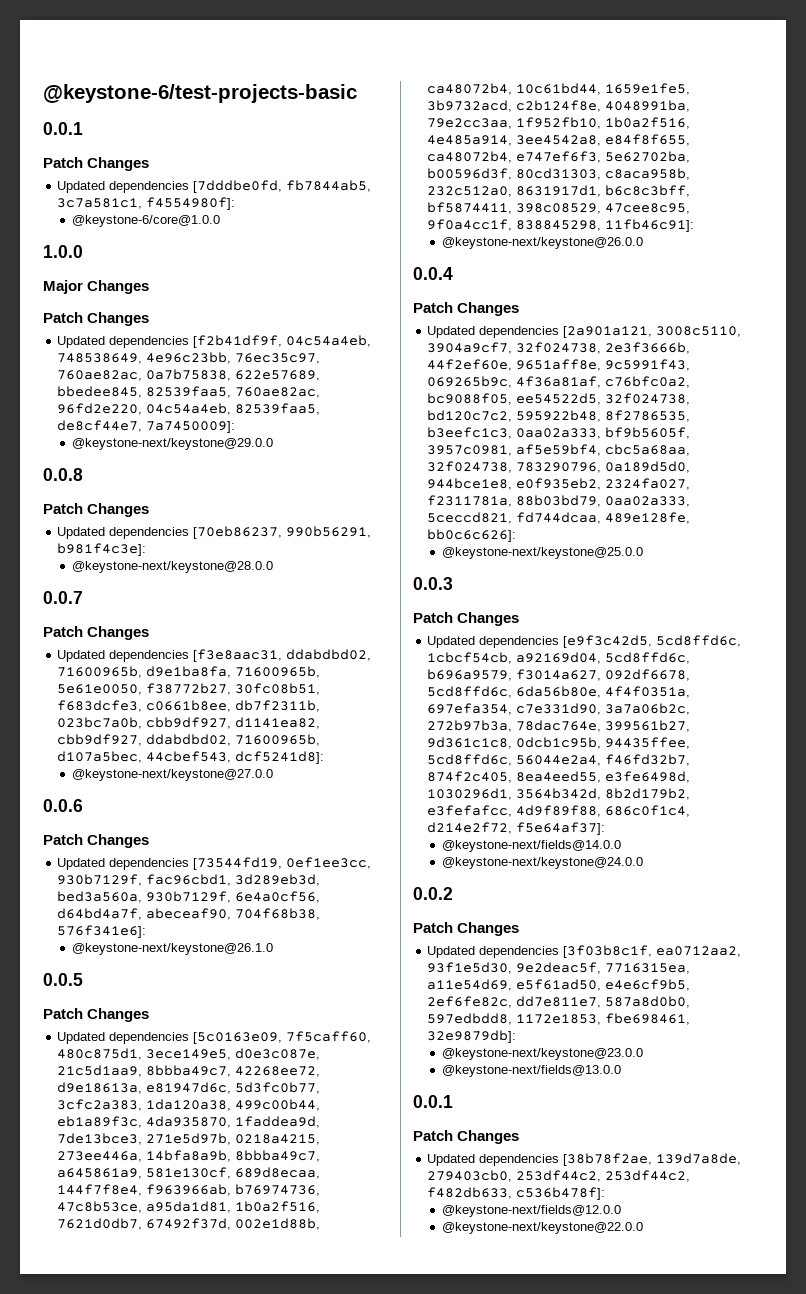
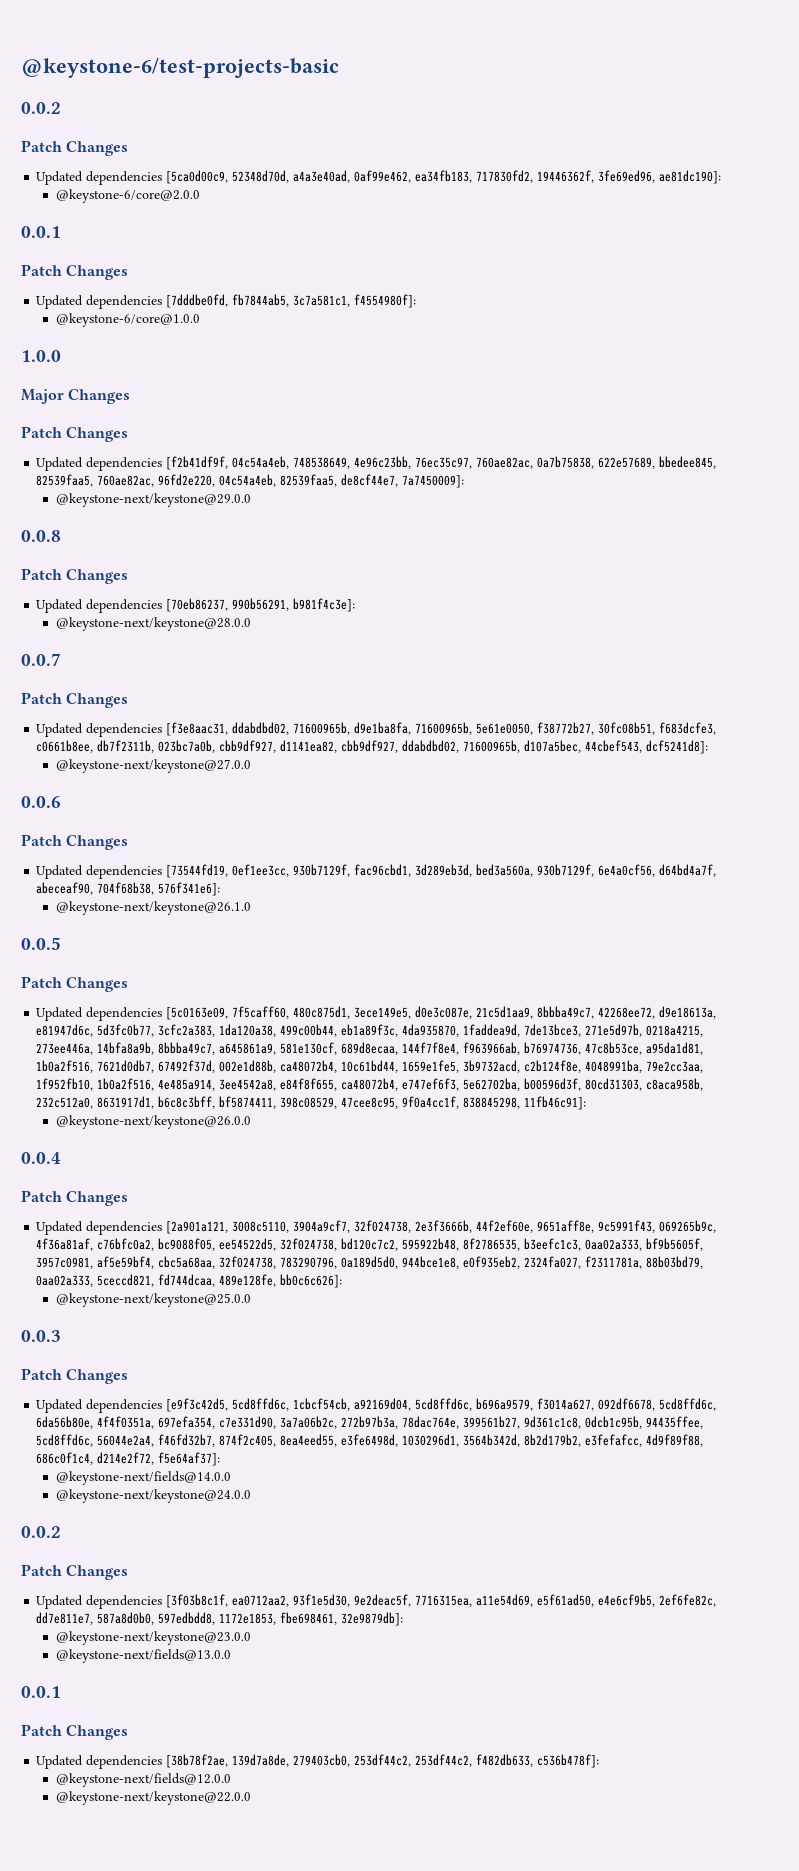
  @keystone-6/test-projects-basic
+ 0.0.2
+ Patch Changes
+ Updated dependencies [5ca0d00c9, 52348d70d, a4a3e40ad, 0af99e462, ea34fb183, 717830fd2, 19446362f, 3fe69ed96, ae81dc190]:
+ @keystone-6/core@2.0.0

